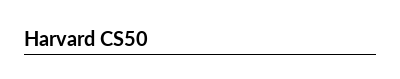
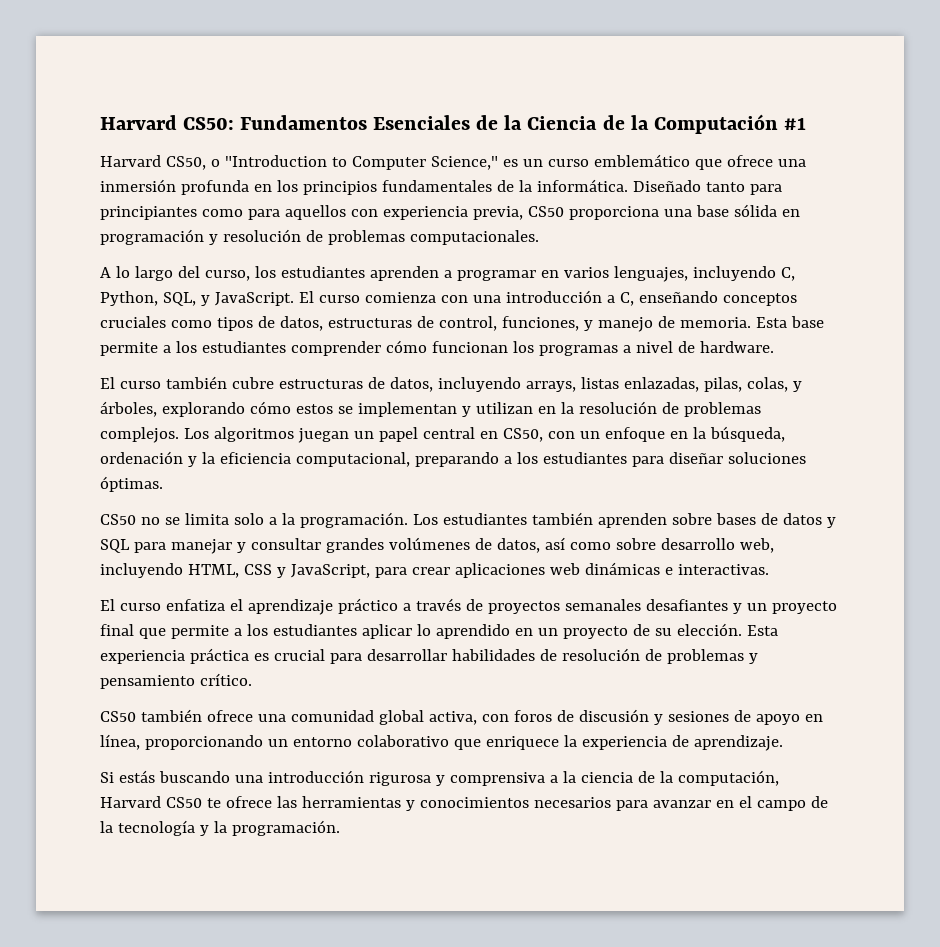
- Harvard CS50
+ Harvard CS50: Fundamentos Esenciales de la Ciencia de la Computación #1
+ Harvard CS50, o "Introduction to Computer Science," es un curso emblemático que ofrece una inmersión profunda en los principios fundamentales de la informática. Diseñado tanto para principiantes como para aquellos con experiencia previa, CS50 proporciona una base sólida en programación y resolución de problemas computacionales.
+ A lo largo del curso, los estudiantes aprenden a programar en varios lenguajes, incluyendo C, Python, SQL, y JavaScript. El curso comienza con una introducción a C, enseñando conceptos cruciales como tipos de datos, estructuras de control, funciones, y manejo de memoria. Esta base permite a los estudiantes comprender cómo funcionan los programas a nivel de hardware.
+ El curso también cubre estructuras de datos, incluyendo arrays, listas enlazadas, pilas, colas, y árboles, explorando cómo estos se implementan y utilizan en la resolución de problemas complejos. Los algoritmos juegan un papel central en CS50, con un enfoque en la búsqueda, ordenación y la eficiencia computacional, preparando a los estudiantes para diseñar soluciones óptimas.
+ CS50 no se limita solo a la programación. Los estudiantes también aprenden sobre bases de datos y SQL para manejar y consultar grandes volúmenes de datos, así como sobre desarrollo web, incluyendo HTML, CSS y JavaScript, para crear aplicaciones web dinámicas e interactivas.
+ El curso enfatiza el aprendizaje práctico a través de proyectos semanales desafiantes y un proyecto final que permite a los estudiantes aplicar lo aprendido en un proyecto de su elección. Esta experiencia práctica es crucial para desarrollar habilidades de resolución de problemas y pensamiento crítico.
+ CS50 también ofrece una comunidad global activa, con foros de discusión y sesiones de apoyo en línea, proporcionando un entorno colaborativo que enriquece la experiencia de aprendizaje.
+ Si estás buscando una introducción rigurosa y comprensiva a la ciencia de la computación, Harvard CS50 te ofrece las herramientas y conocimientos necesarios para avanzar en el campo de la tecnología y la programación.

